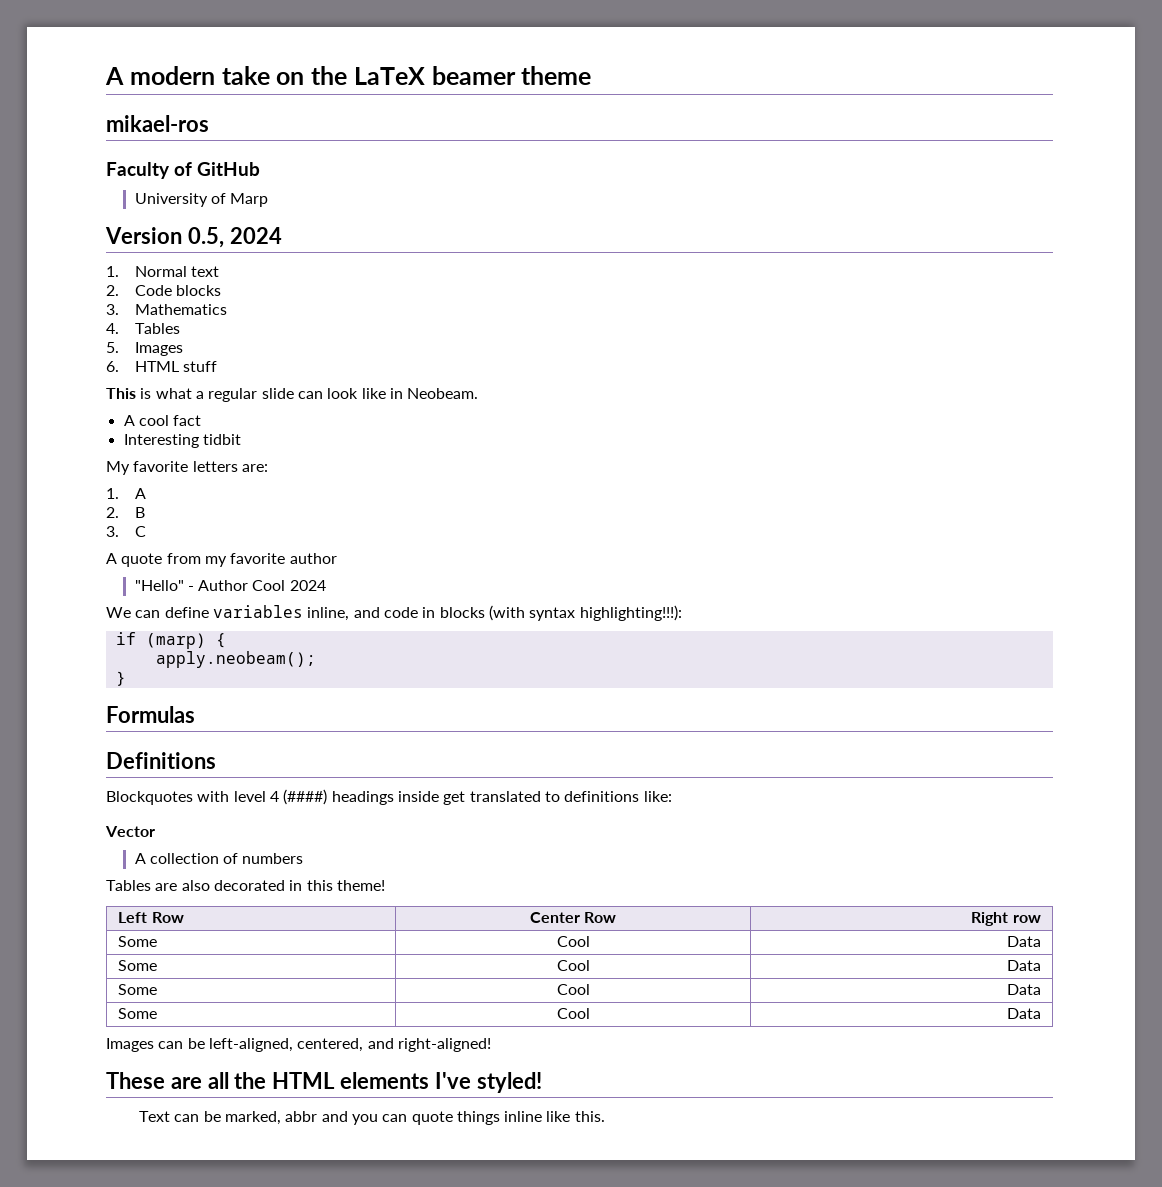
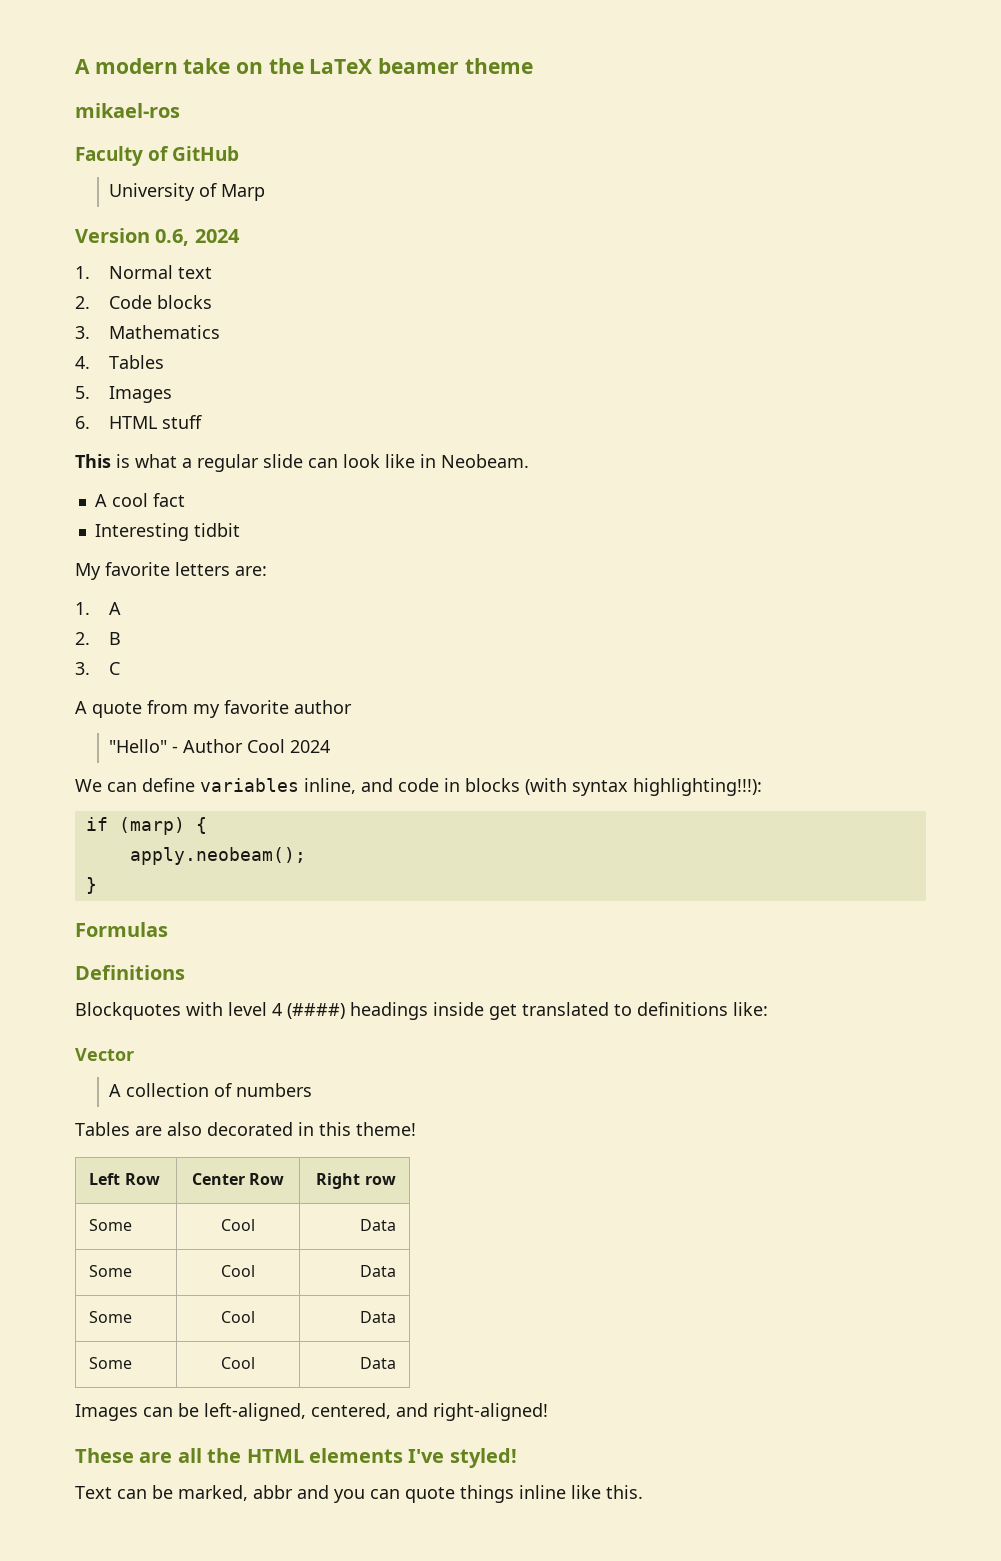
- Version 0.5, 2024
+ Version 0.6, 2024

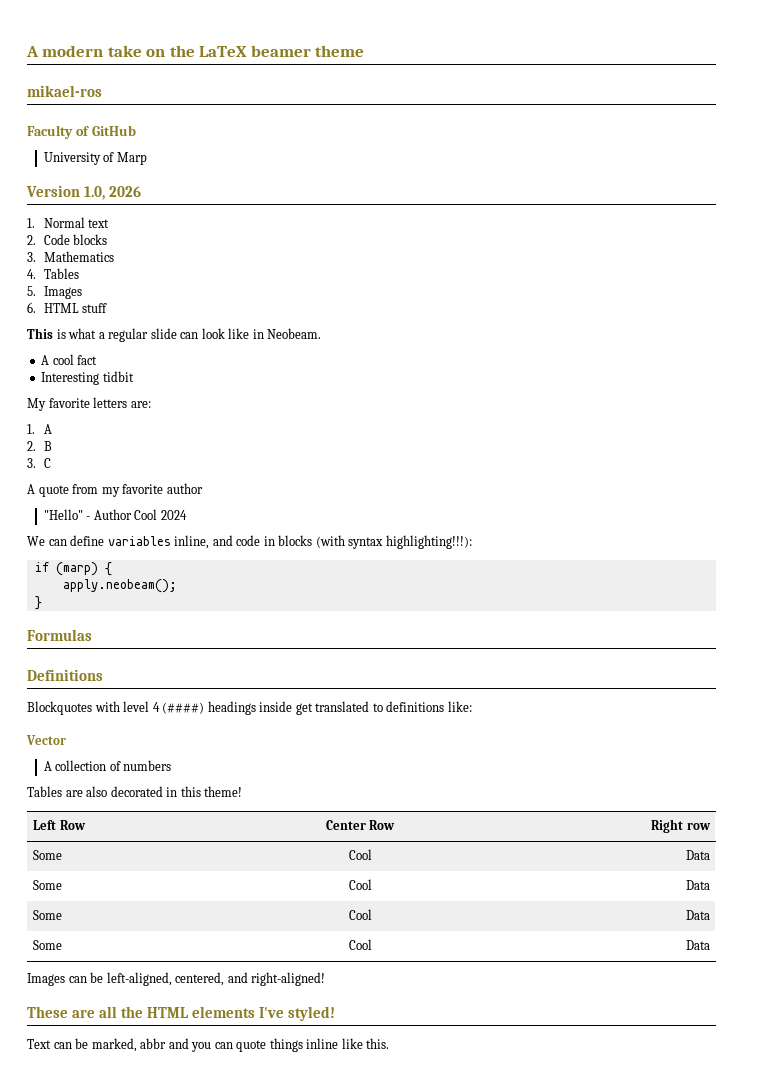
- Version 0.6, 2024
+ Version 1.0, 2026

